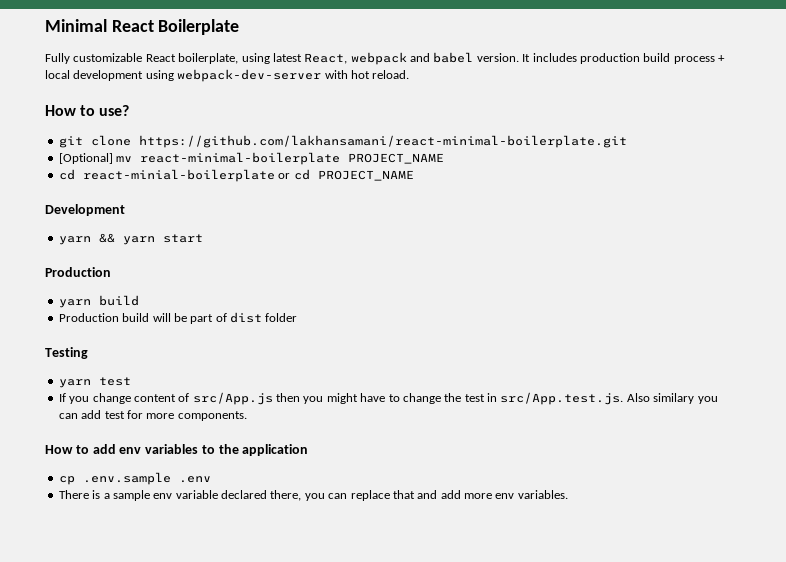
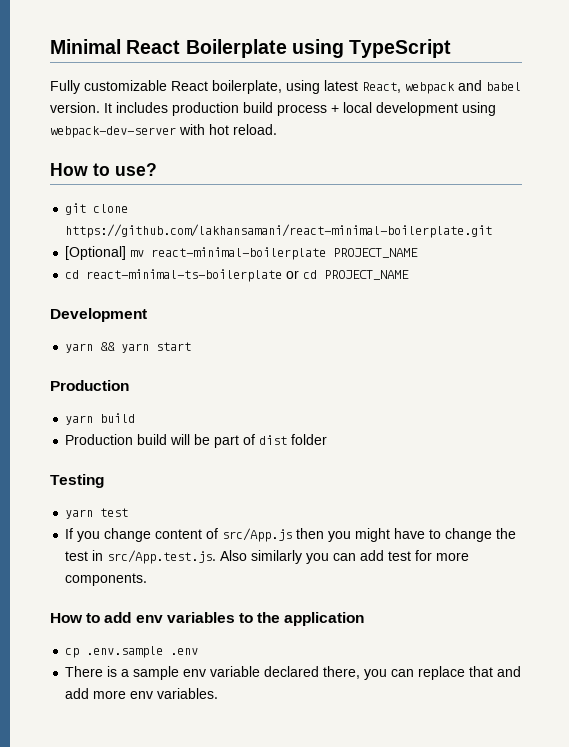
- Minimal React Boilerplate
+ Minimal React Boilerplate using TypeScript
- cd react-minial-boilerplate or cd PROJECT_NAME
+ cd react-minimal-ts-boilerplate or cd PROJECT_NAME
- If you change content of src/App.js then you might have to change the test in src/App.test.js. Also similary you can add test for more components.
+ If you change content of src/App.js then you might have to change the test in src/App.test.js. Also similarly you can add test for more components.

